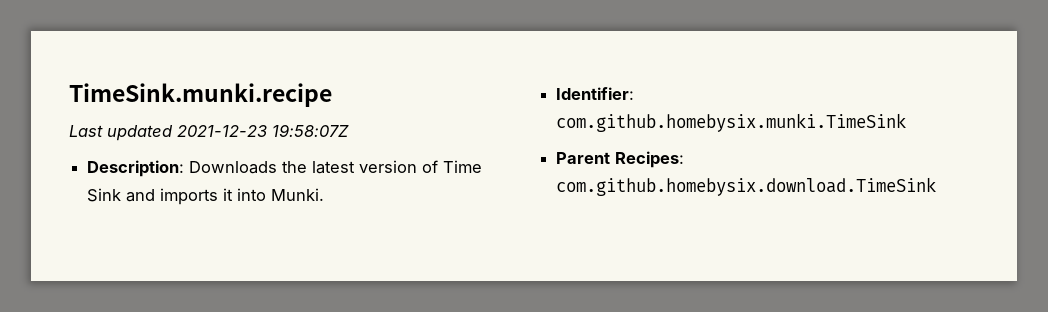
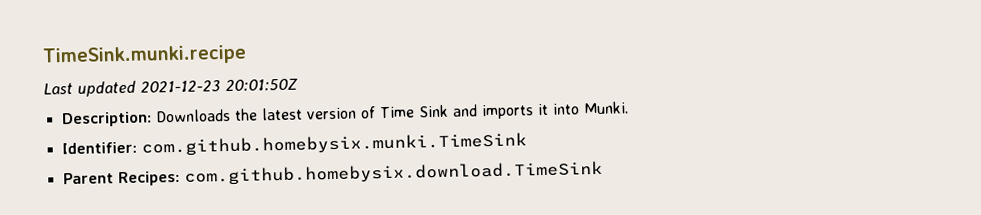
- Last updated 2021-12-23 19:58:07Z
+ Last updated 2021-12-23 20:01:50Z

